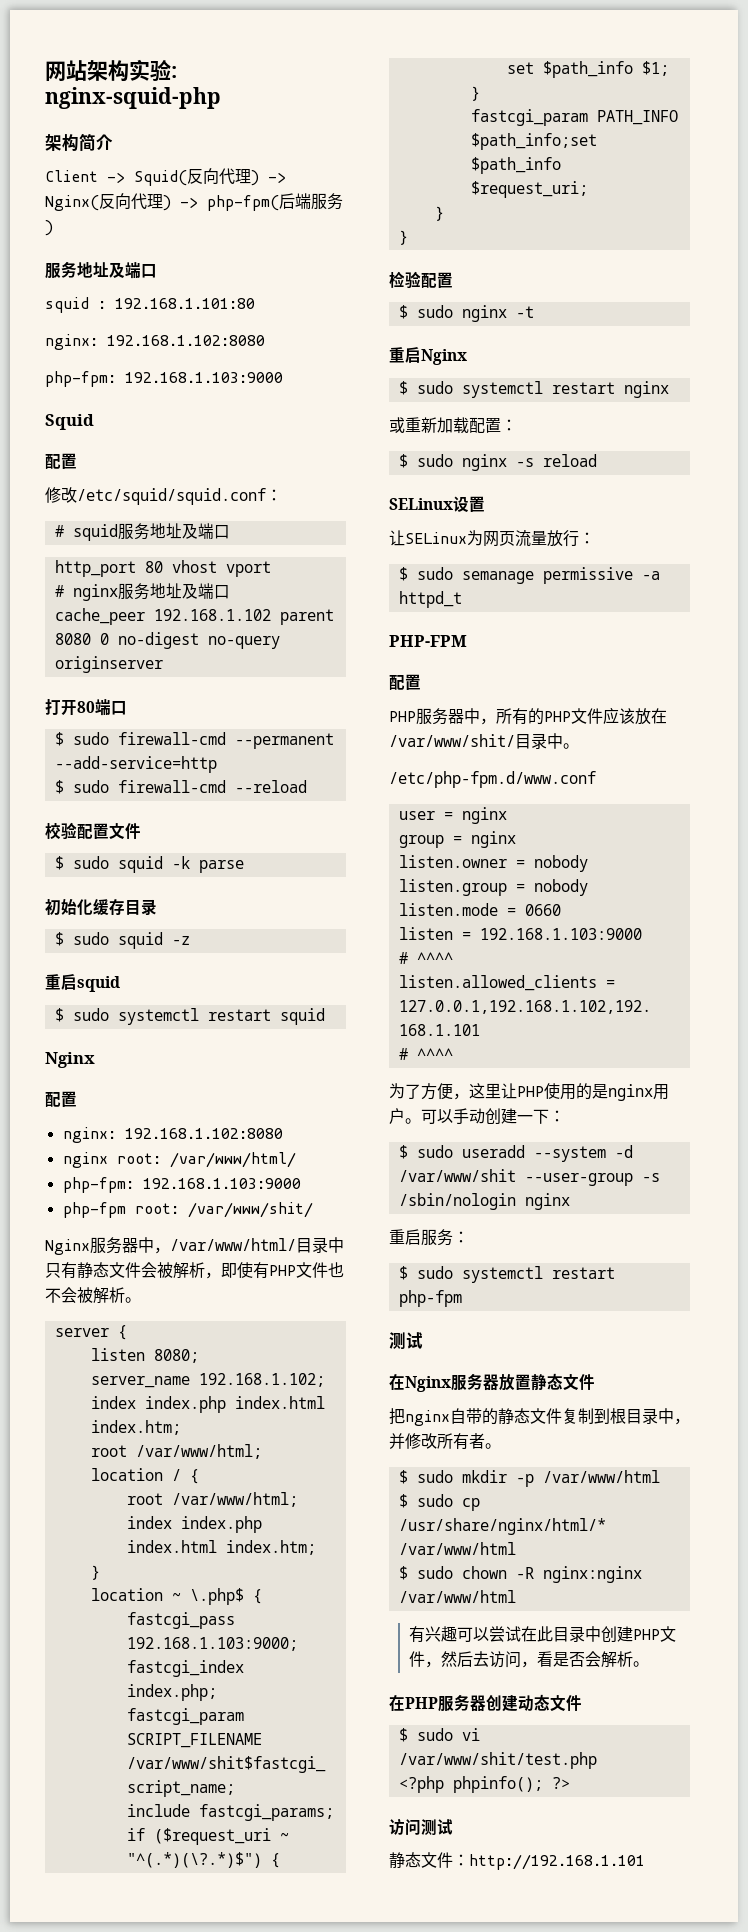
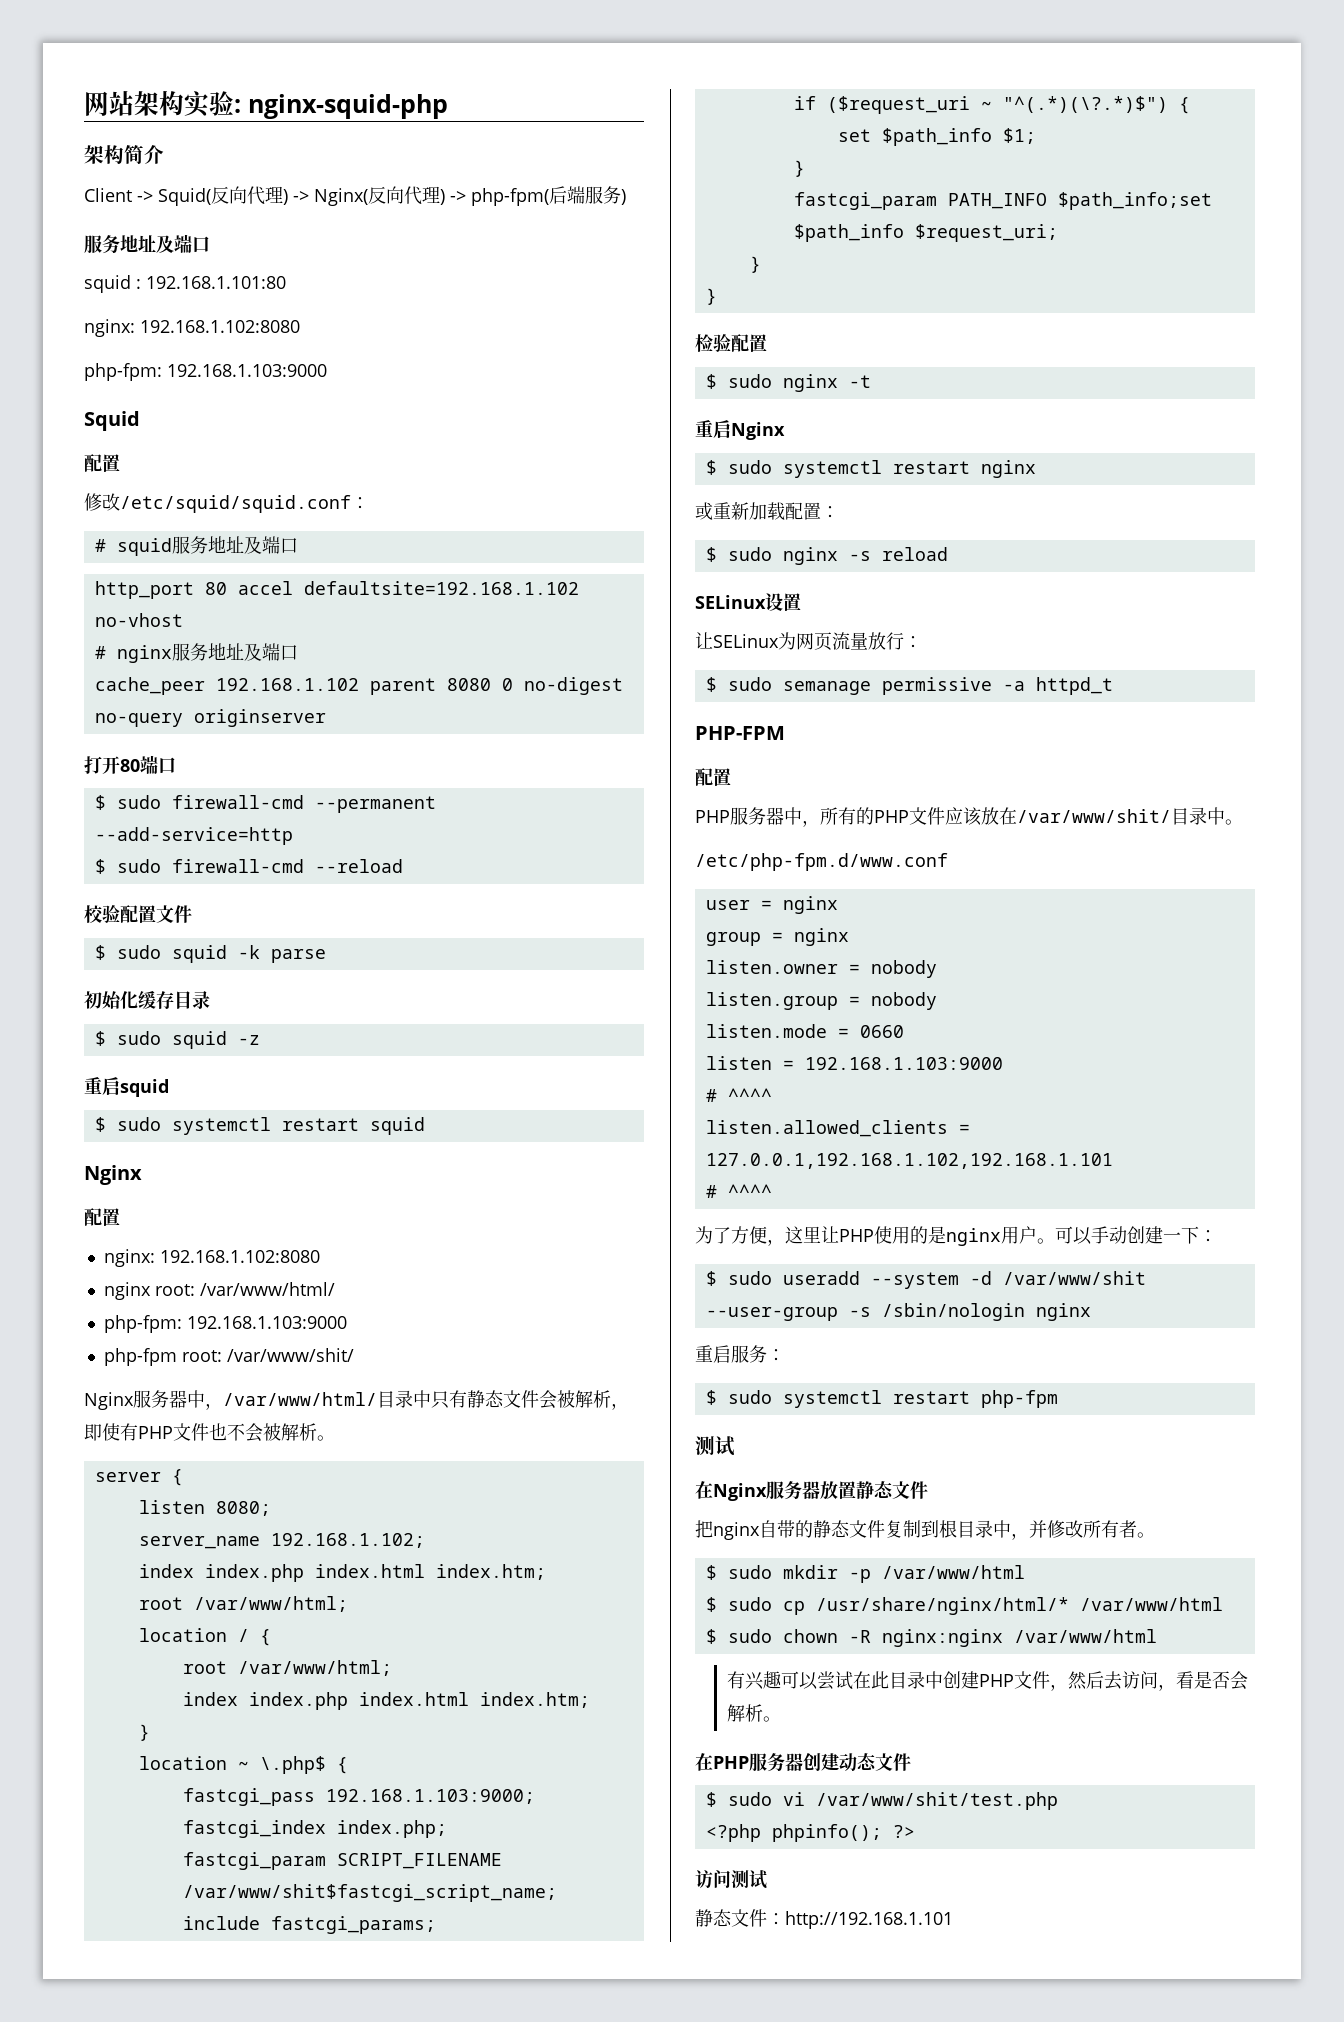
- http_port 80 vhost vport
+ http_port 80 accel defaultsite=192.168.1.102 no-vhost

